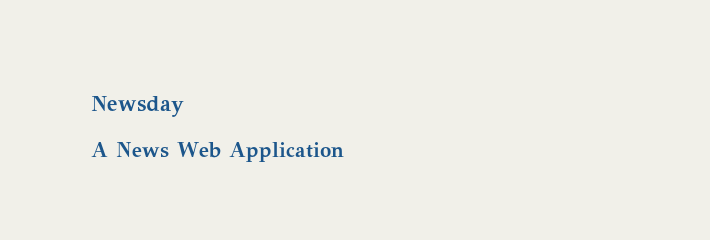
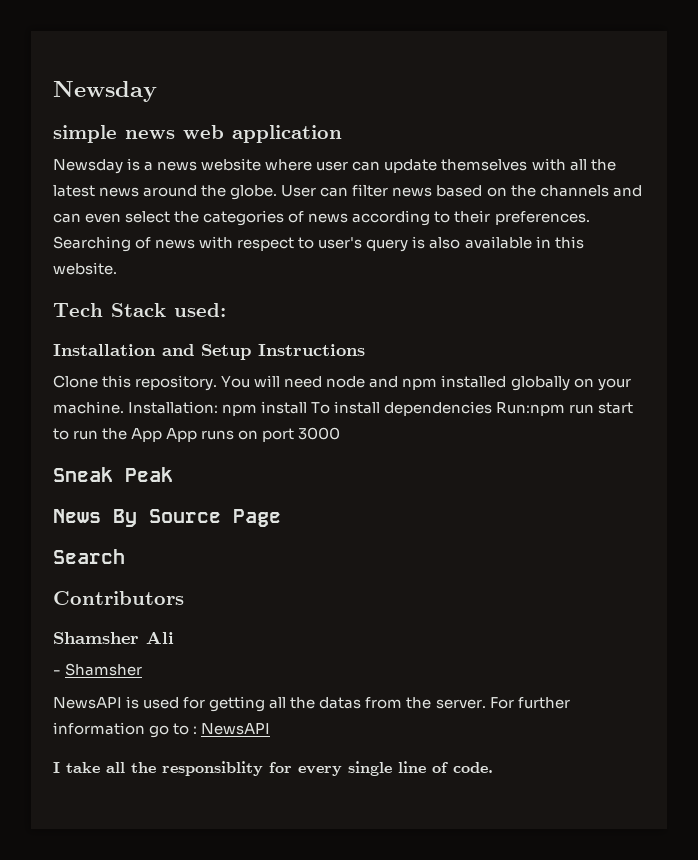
- A News Web Application
+ simple news web application
+ Newsday is a news website where user can update themselves with all the latest news around the globe. User can filter news based on the channels and can even select the categories of news according to their preferences. Searching of news with respect to user's query is also available in this website.
+ Tech Stack used:
+ Installation and Setup Instructions
+ Clone this repository. You will need node and npm installed globally on your machine. Installation: npm install To install dependencies Run:npm run start to run the App App runs on port 3000
+ Sneak Peak
+ News By Source Page
+ Search
+ Contributors
+ Shamsher Ali
+ - Shamsher
+ NewsAPI is used for getting all the datas from the server. For further information go to : NewsAPI
+ I take all the responsiblity for every single line of code.

